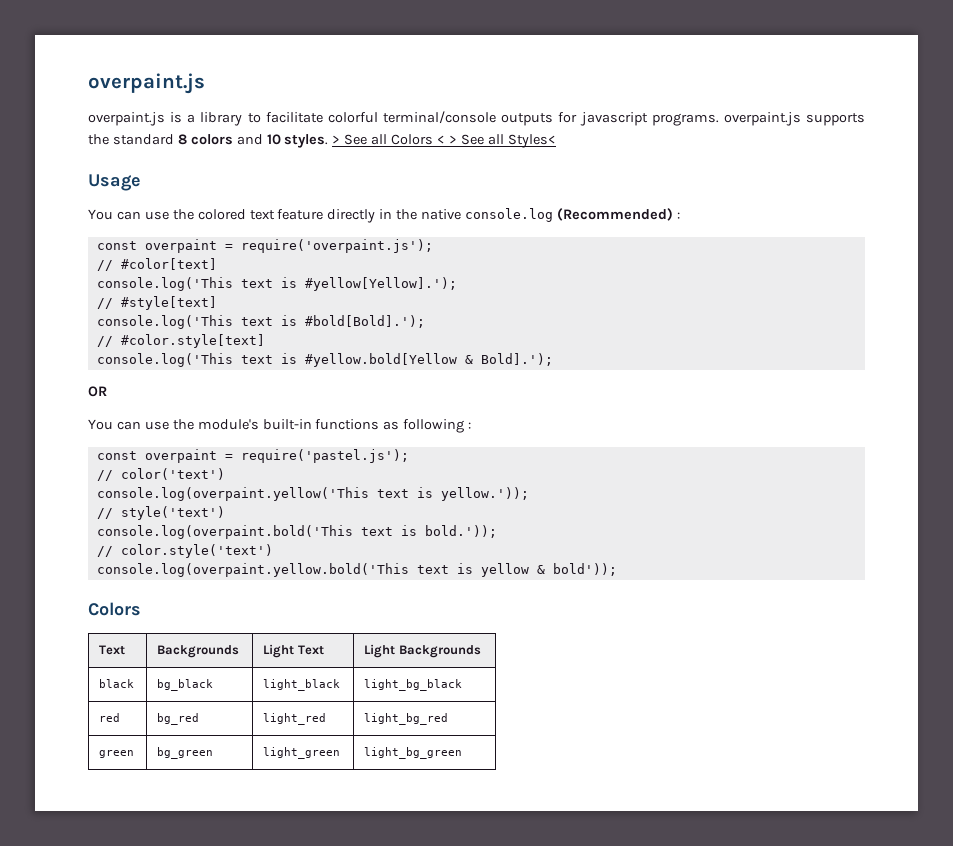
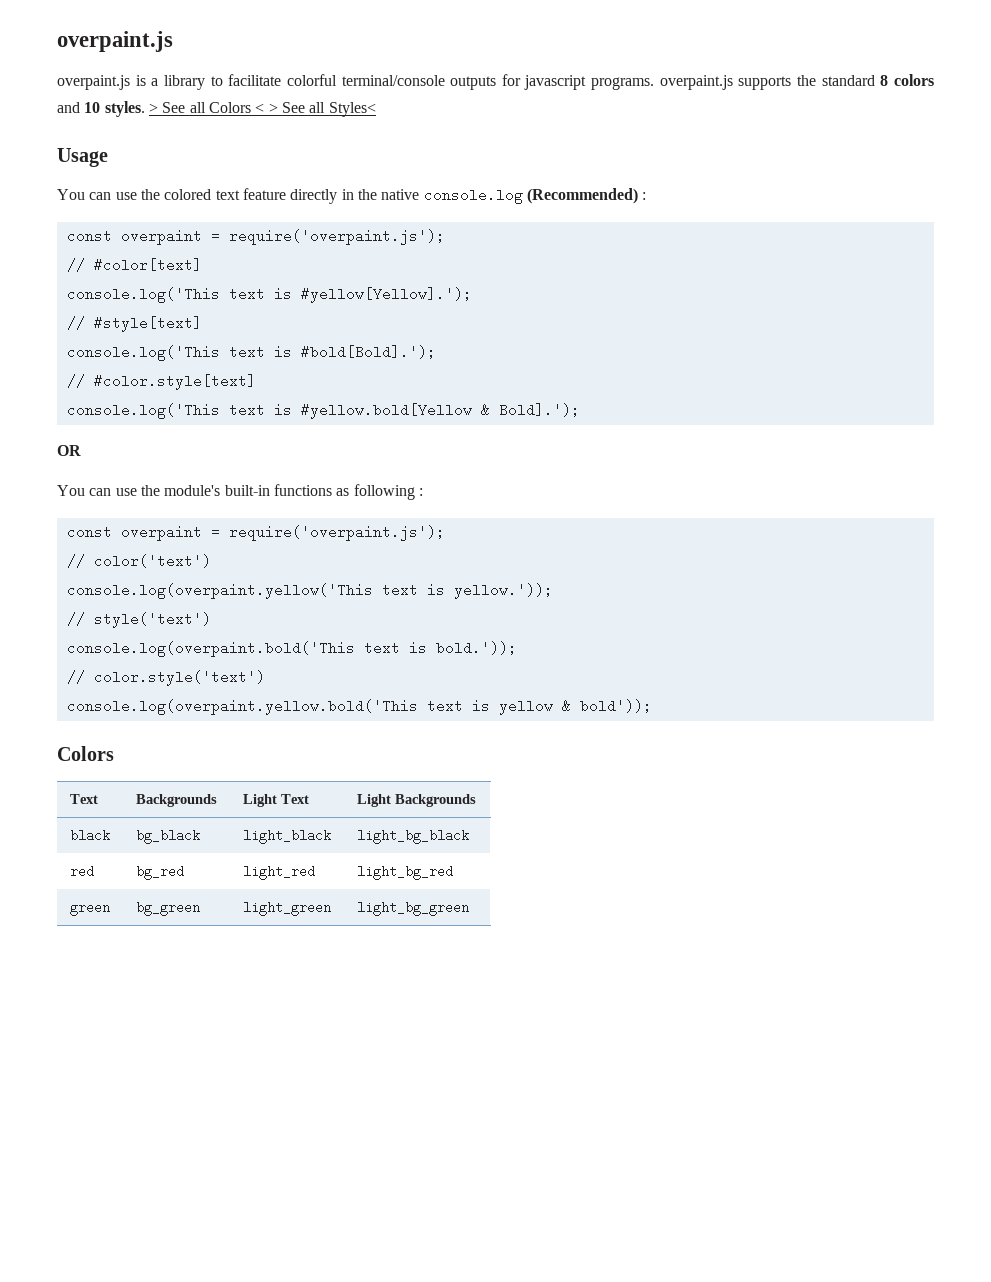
  You can use the module's built-in functions as following :
- const overpaint = require('pastel.js');
+ const overpaint = require('overpaint.js');

